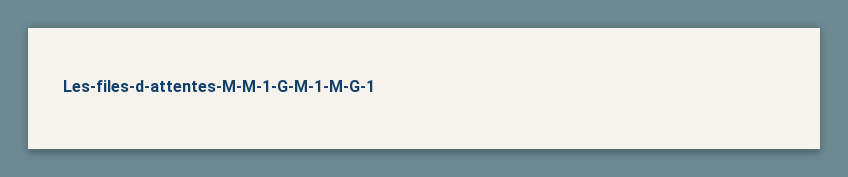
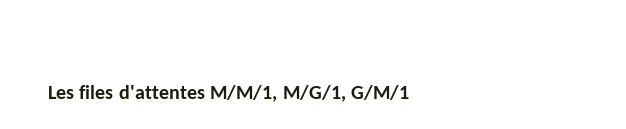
- Les-files-d-attentes-M-M-1-G-M-1-M-G-1
+ Les files d'attentes M/M/1, M/G/1, G/M/1

